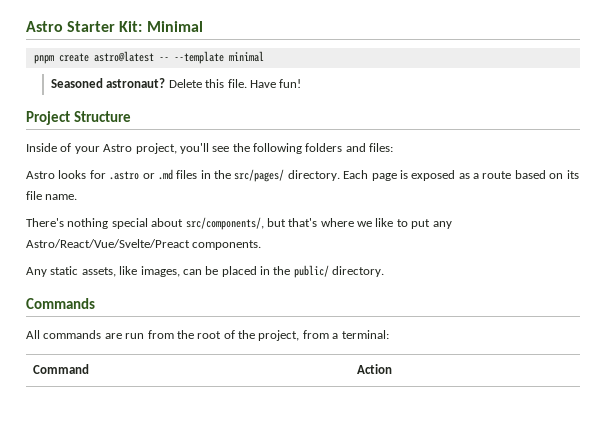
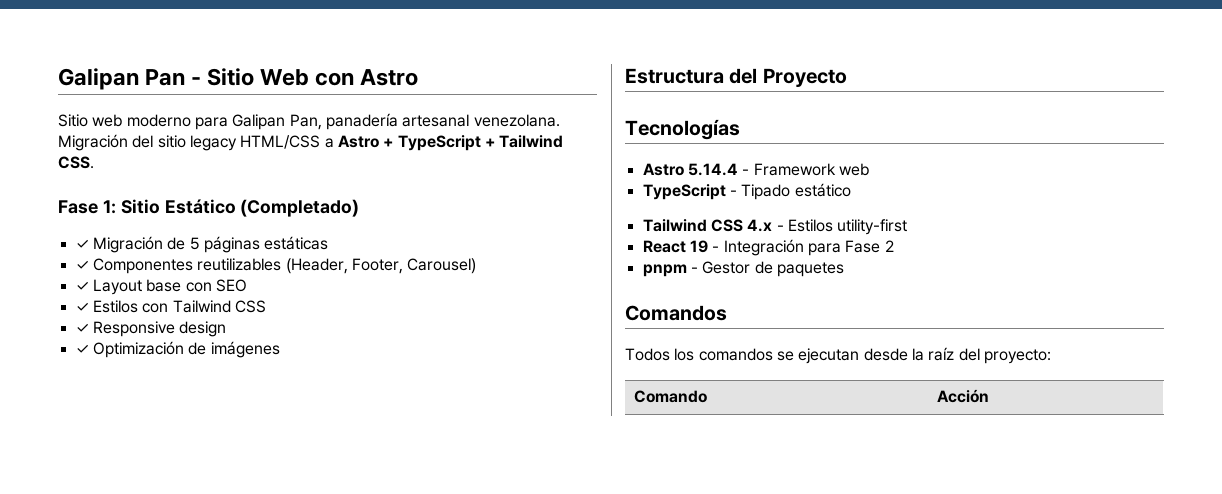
- Astro Starter Kit: Minimal
- pnpm create astro@latest -- --template minimal
- Seasoned astronaut? Delete this file. Have fun!
- Project Structure
- Inside of your Astro project, you'll see the following folders and files:
- Astro looks for .astro or .md files in the src/pages/ directory. Each page is exposed as a route based on its file name.
- There's nothing special about src/components/, but that's where we like to put any Astro/React/Vue/Svelte/Preact components.
- Any static assets, like images, can be placed in the public/ directory.
- Commands
- All commands are run from the root of the project, from a terminal:
- Command | Action
+ Galipan Pan - Sitio Web con Astro
+ Sitio web moderno para Galipan Pan, panadería artesanal venezolana. Migración del sitio legacy HTML/CSS a Astro + TypeScript + Tailwind CSS.
+ Fase 1: Sitio Estático (Completado)
+ ✓ Migración de 5 páginas estáticas
+ ✓ Componentes reutilizables (Header, Footer, Carousel)
+ ✓ Layout base con SEO
+ ✓ Estilos con Tailwind CSS
+ ✓ Responsive design
+ ✓ Optimización de imágenes
+ Estructura del Proyecto
+ Tecnologías
+ Astro 5.14.4 - Framework web
+ TypeScript - Tipado estático
+ Tailwind CSS 4.x - Estilos utility-first
+ React 19 - Integración para Fase 2
+ pnpm - Gestor de paquetes
+ Comandos
+ Todos los comandos se ejecutan desde la raíz del proyecto:
+ Comando | Acción

